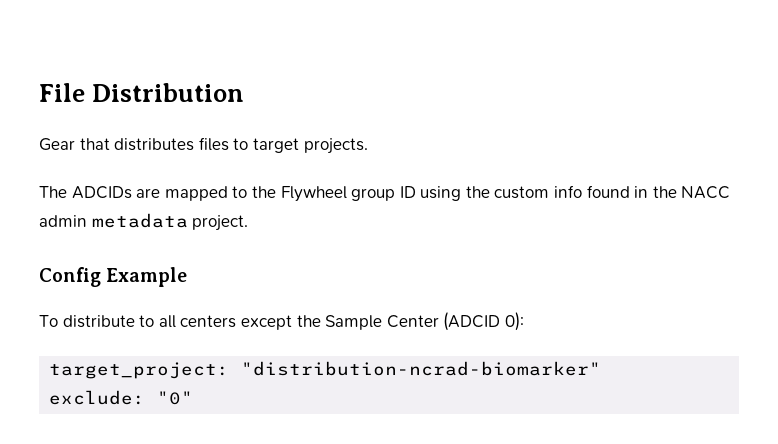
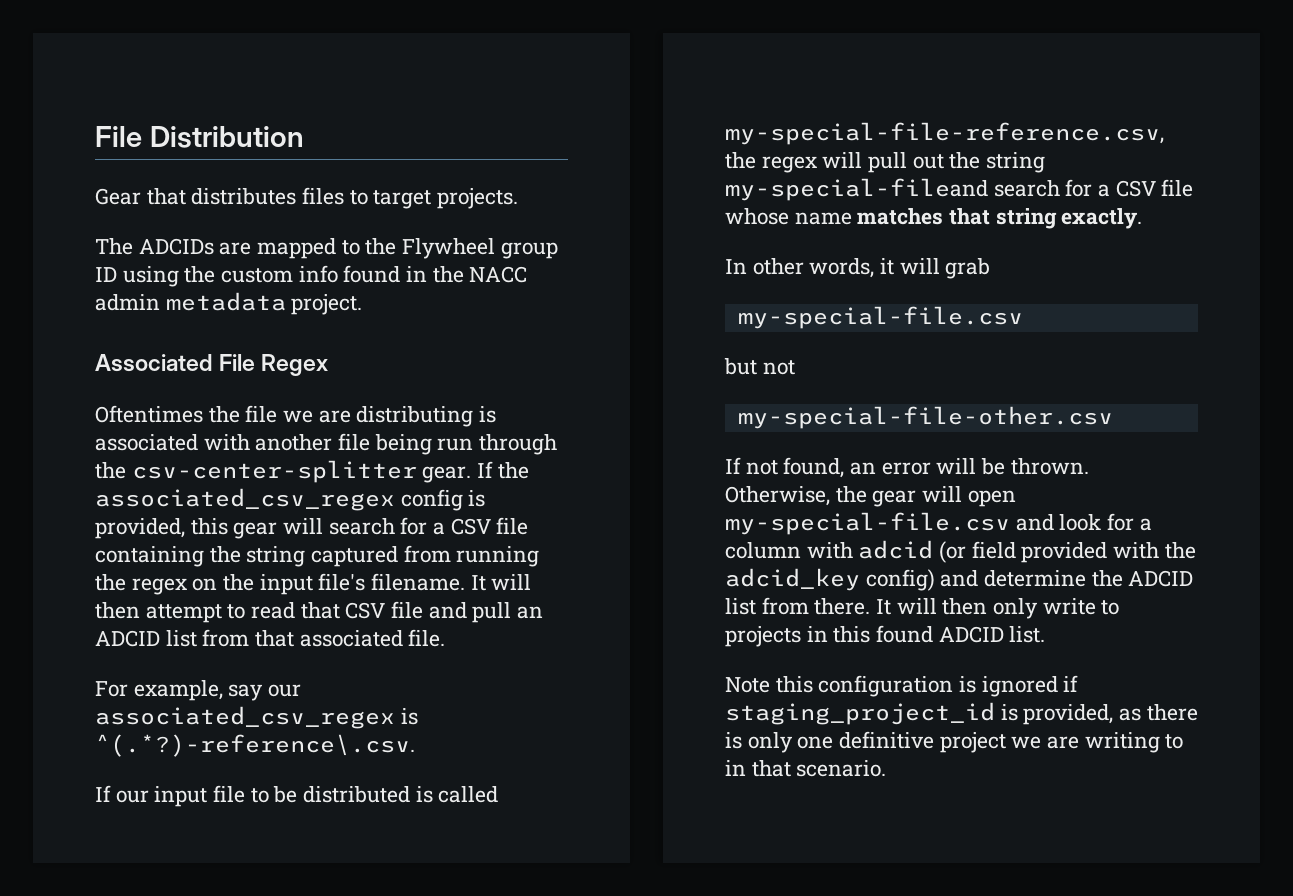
- Config Example
- To distribute to all centers except the Sample Center (ADCID 0):
- target_project: "distribution-ncrad-biomarker"
- exclude: "0"
+ Associated File Regex
+ Oftentimes the file we are distributing is associated with another file being run through the csv-center-splitter gear. If the associated_csv_regex config is provided, this gear will search for a CSV file containing the string captured from running the regex on the input file's filename. It will then attempt to read that CSV file and pull an ADCID list from that associated file.
+ For example, say our associated_csv_regex is ^(.*?)-reference\.csv.
+ If our input file to be distributed is called my-special-file-reference.csv, the regex will pull out the string my-special-fileand search for a CSV file whose name matches that string exactly.
+ In other words, it will grab
+ my-special-file.csv
+ but not
+ my-special-file-other.csv
+ If not found, an error will be thrown. Otherwise, the gear will open my-special-file.csv and look for a column with adcid (or field provided with the adcid_key config) and determine the ADCID list from there. It will then only write to projects in this found ADCID list.
+ Note this configuration is ignored if staging_project_id is provided, as there is only one definitive project we are writing to in that scenario.

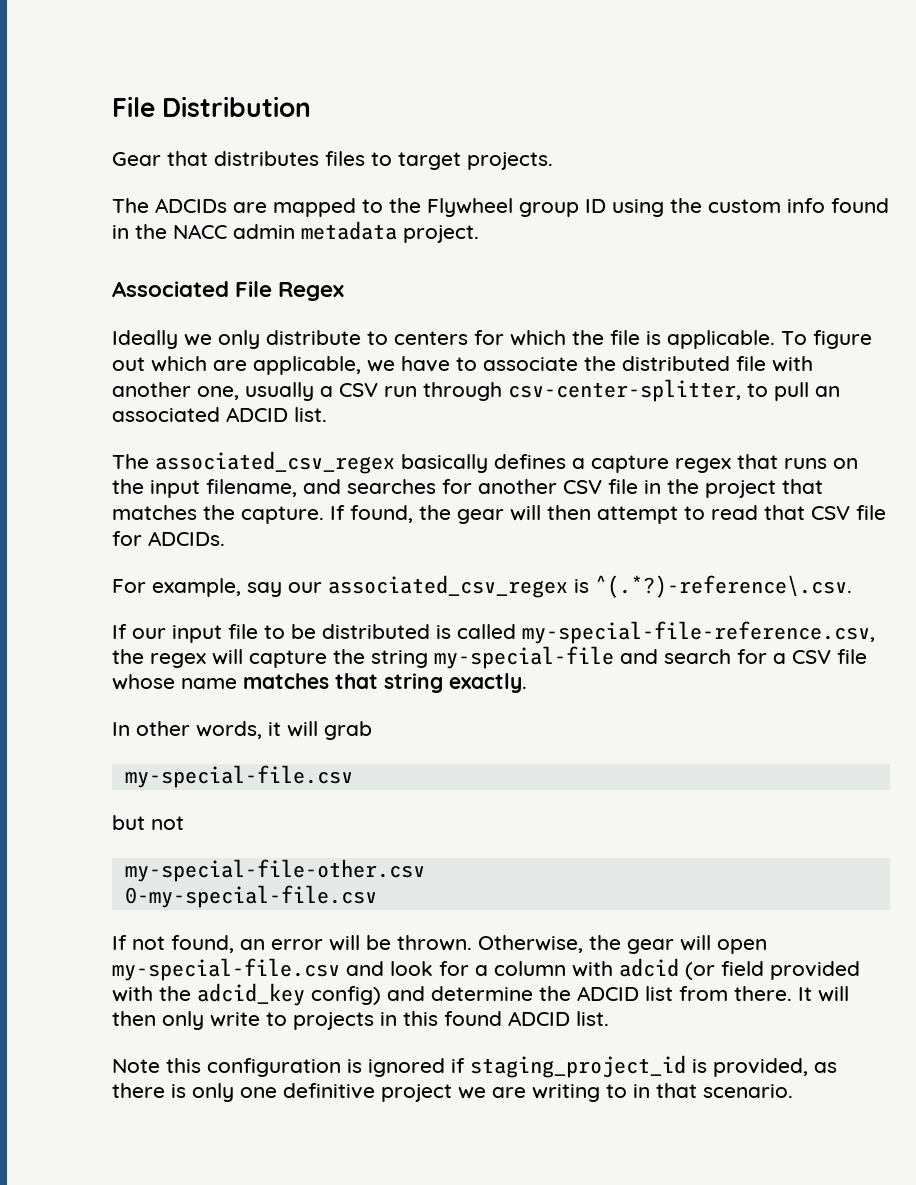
- Oftentimes the file we are distributing is associated with another file being run through the csv-center-splitter gear. If the associated_csv_regex config is provided, this gear will search for a CSV file containing the string captured from running the regex on the input file's filename. It will then attempt to read that CSV file and pull an ADCID list from that associated file.
+ Ideally we only distribute to centers for which the file is applicable. To figure out which are applicable, we have to associate the distributed file with another one, usually a CSV run through csv-center-splitter, to pull an associated ADCID list.
+ The associated_csv_regex basically defines a capture regex that runs on the input filename, and searches for another CSV file in the project that matches the capture. If found, the gear will then attempt to read that CSV file for ADCIDs.
- If our input file to be distributed is called my-special-file-reference.csv, the regex will pull out the string my-special-fileand search for a CSV file whose name matches that string exactly.
+ If our input file to be distributed is called my-special-file-reference.csv, the regex will capture the string my-special-file and search for a CSV file whose name matches that string exactly.
+ 0-my-special-file.csv

